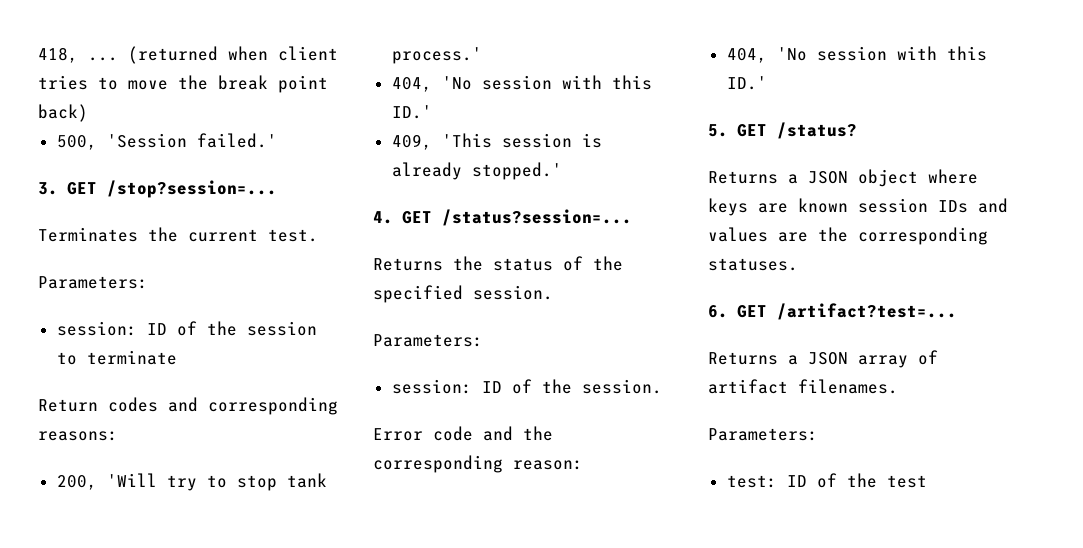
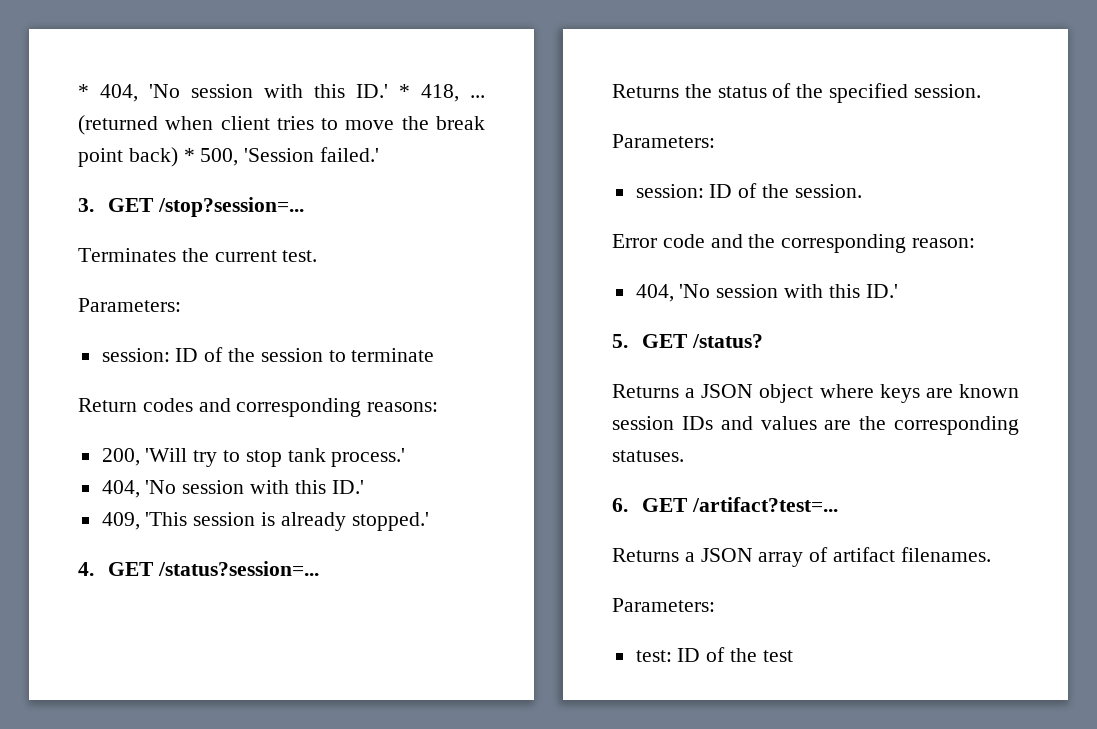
- 418, ...
+ * 404, 'No session with this ID.' * 418, ...
- (returned when client tries to move the break point back)
- 500, 'Session failed.'
+ (returned when client tries to move the break point back) * 500, 'Session failed.'

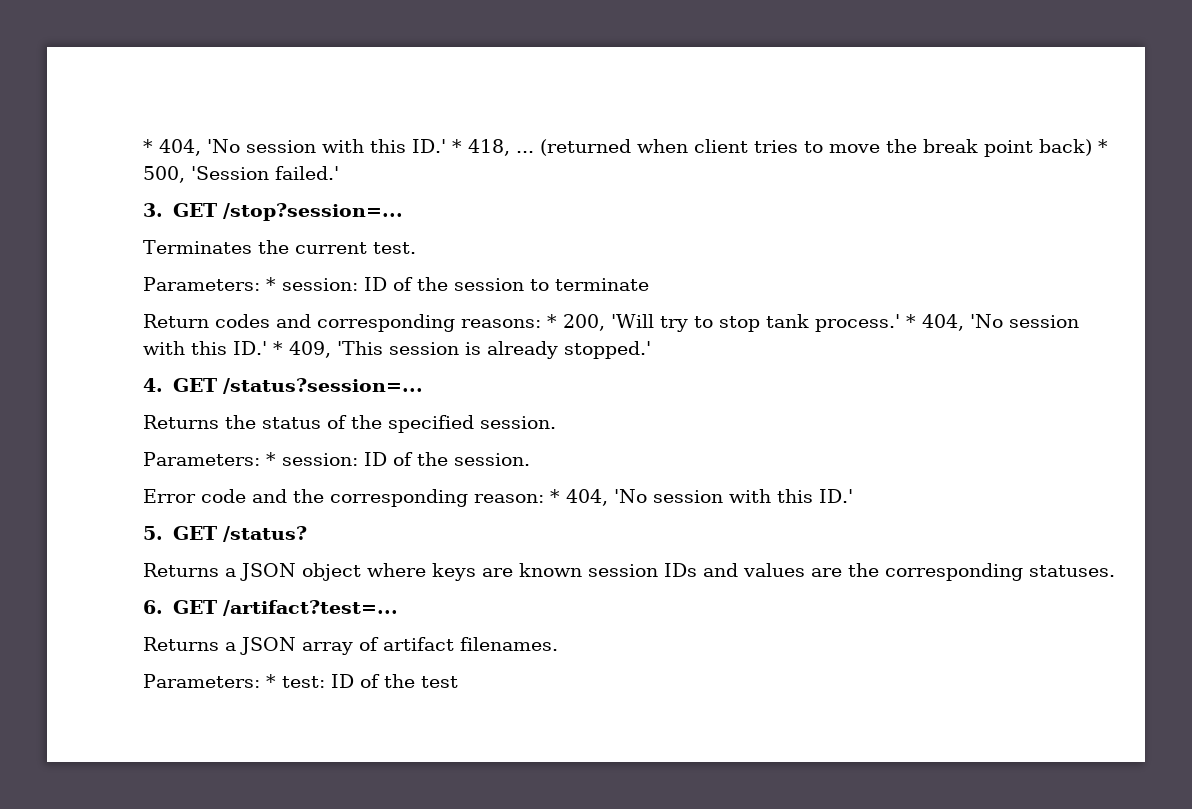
  Terminates the current test.
- Parameters:
- session: ID of the session to terminate
+ Parameters: * session: ID of the session to terminate
- Return codes and corresponding reasons:
- 200, 'Will try to stop tank process.'
- 404, 'No session with this ID.'
- 409, 'This session is already stopped.'
+ Return codes and corresponding reasons: * 200, 'Will try to stop tank process.' * 404, 'No session with this ID.' * 409, 'This session is already stopped.'
  Returns the status of the specified session.
- Parameters:
- session: ID of the session.
+ Parameters: * session: ID of the session.
- Error code and the corresponding reason:
- 404, 'No session with this ID.'
+ Error code and the corresponding reason: * 404, 'No session with this ID.'
  Returns a JSON array of artifact filenames.
- Parameters:
- test: ID of the test
+ Parameters: * test: ID of the test

